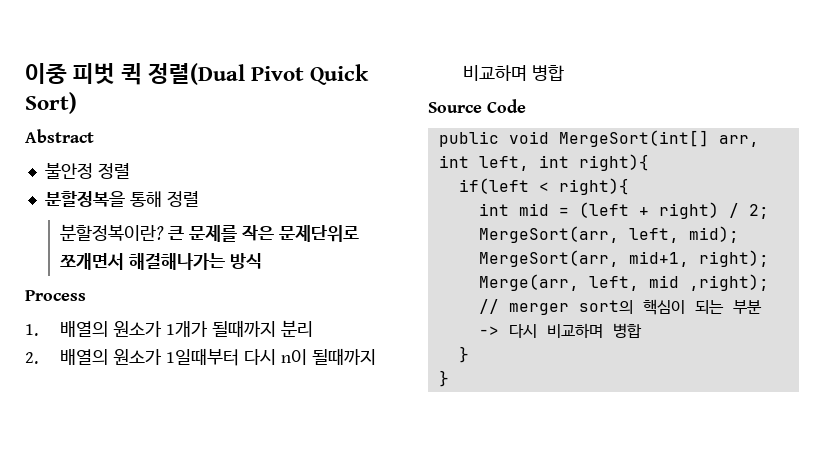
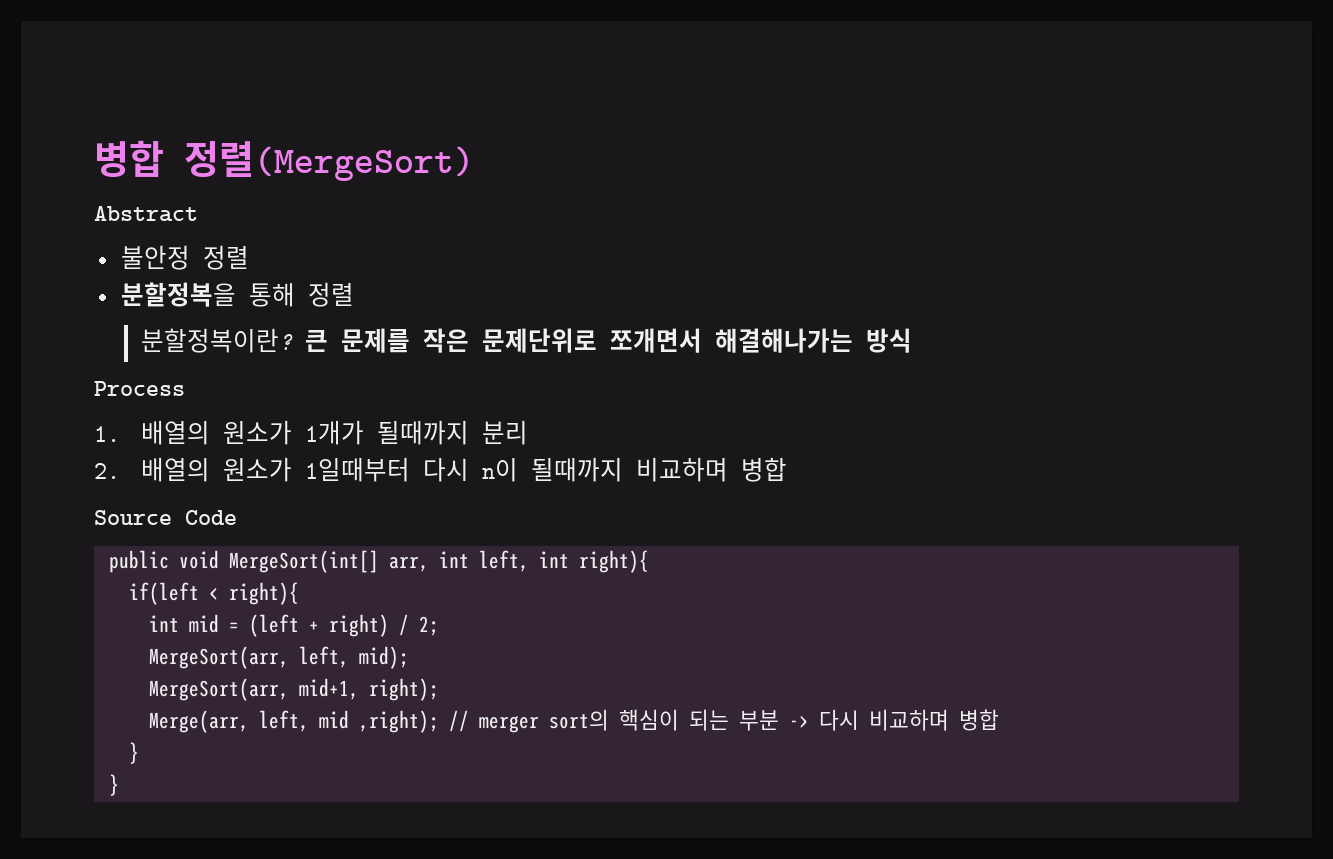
- 이중 피벗 퀵 정렬(Dual Pivot Quick Sort)
+ 병합 정렬(MergeSort)

